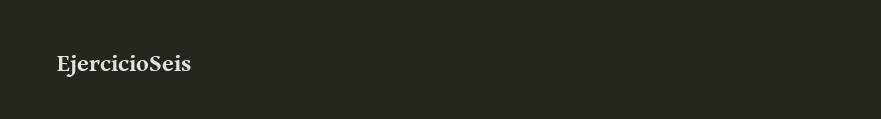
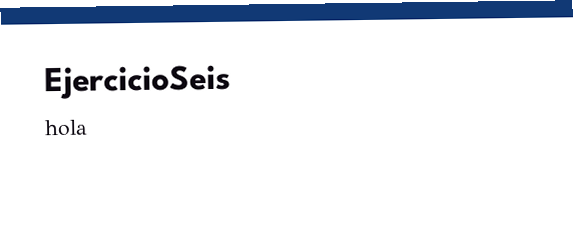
+ hola

